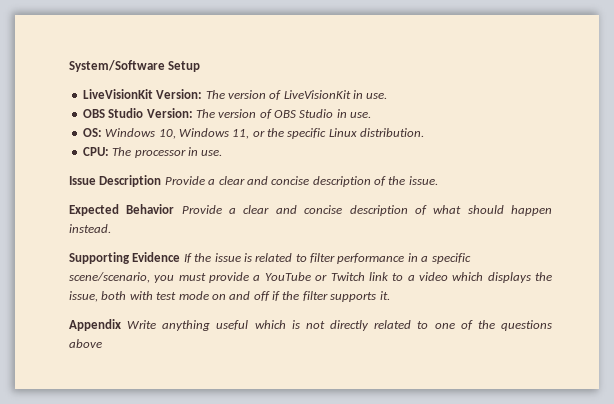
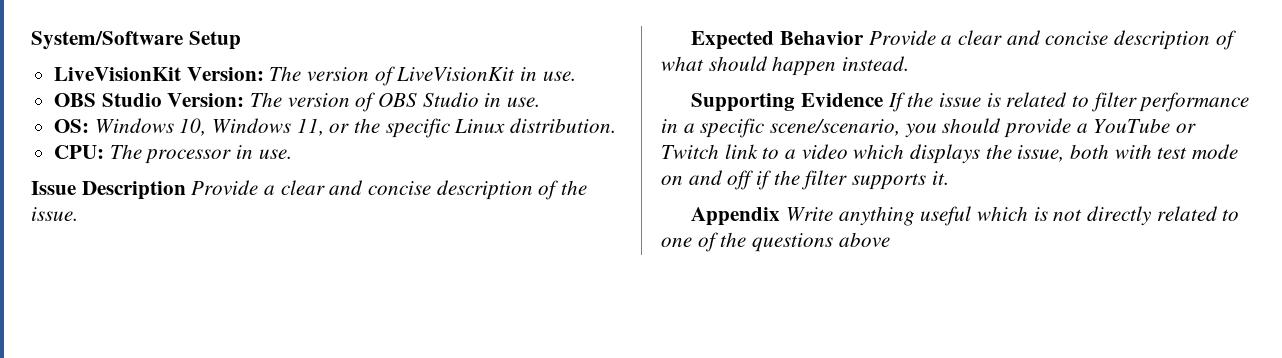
- Supporting Evidence If the issue is related to filter performance in a specific scene/scenario, you must provide a YouTube or Twitch link to a video which displays the issue, both with test mode on and off if the filter supports it.
+ Supporting Evidence If the issue is related to filter performance in a specific scene/scenario, you should provide a YouTube or Twitch link to a video which displays the issue, both with test mode on and off if the filter supports it.

